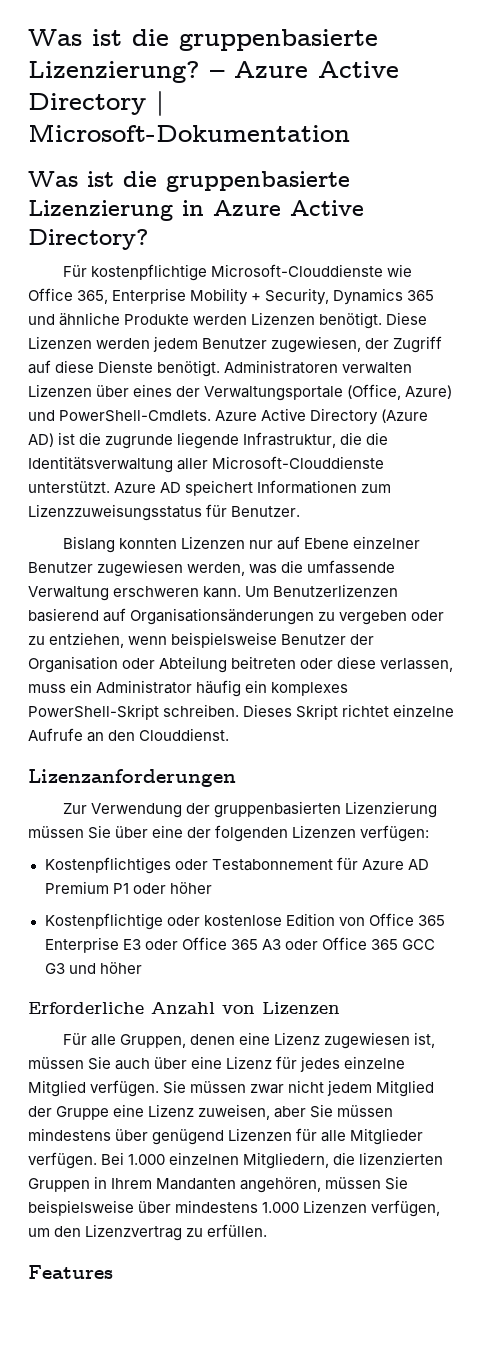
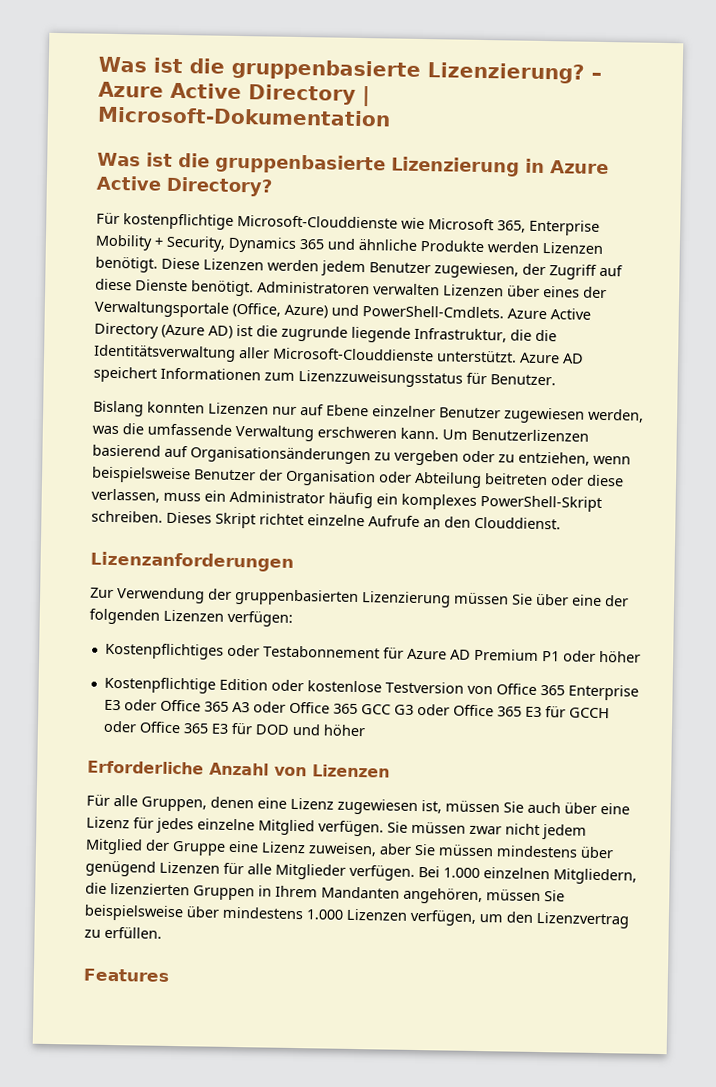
- Für kostenpflichtige Microsoft-Clouddienste wie Office 365, Enterprise Mobility + Security, Dynamics 365 und ähnliche Produkte werden Lizenzen benötigt.
+ Für kostenpflichtige Microsoft-Clouddienste wie Microsoft 365, Enterprise Mobility + Security, Dynamics 365 und ähnliche Produkte werden Lizenzen benötigt.
- Kostenpflichtige oder kostenlose Edition von Office 365 Enterprise E3 oder Office 365 A3 oder Office 365 GCC G3 und höher
+ Kostenpflichtige Edition oder kostenlose Testversion von Office 365 Enterprise E3 oder Office 365 A3 oder Office 365 GCC G3 oder Office 365 E3 für GCCH oder Office 365 E3 für DOD und höher

